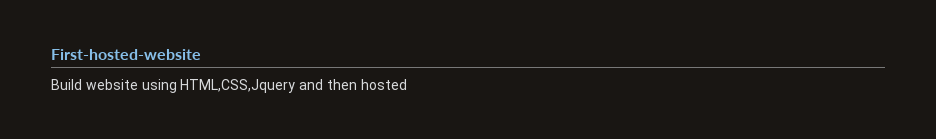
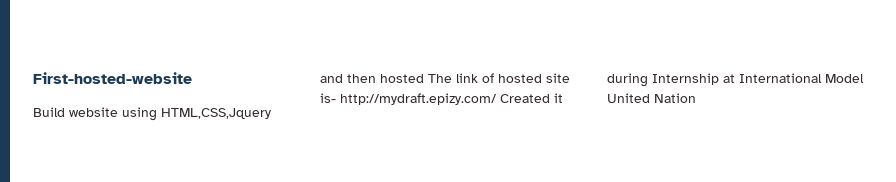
- Build website using HTML,CSS,Jquery and then hosted
+ Build website using HTML,CSS,Jquery and then hosted The link of hosted site is- http://mydraft.epizy.com/ Created it during Internship at International Model United Nation

